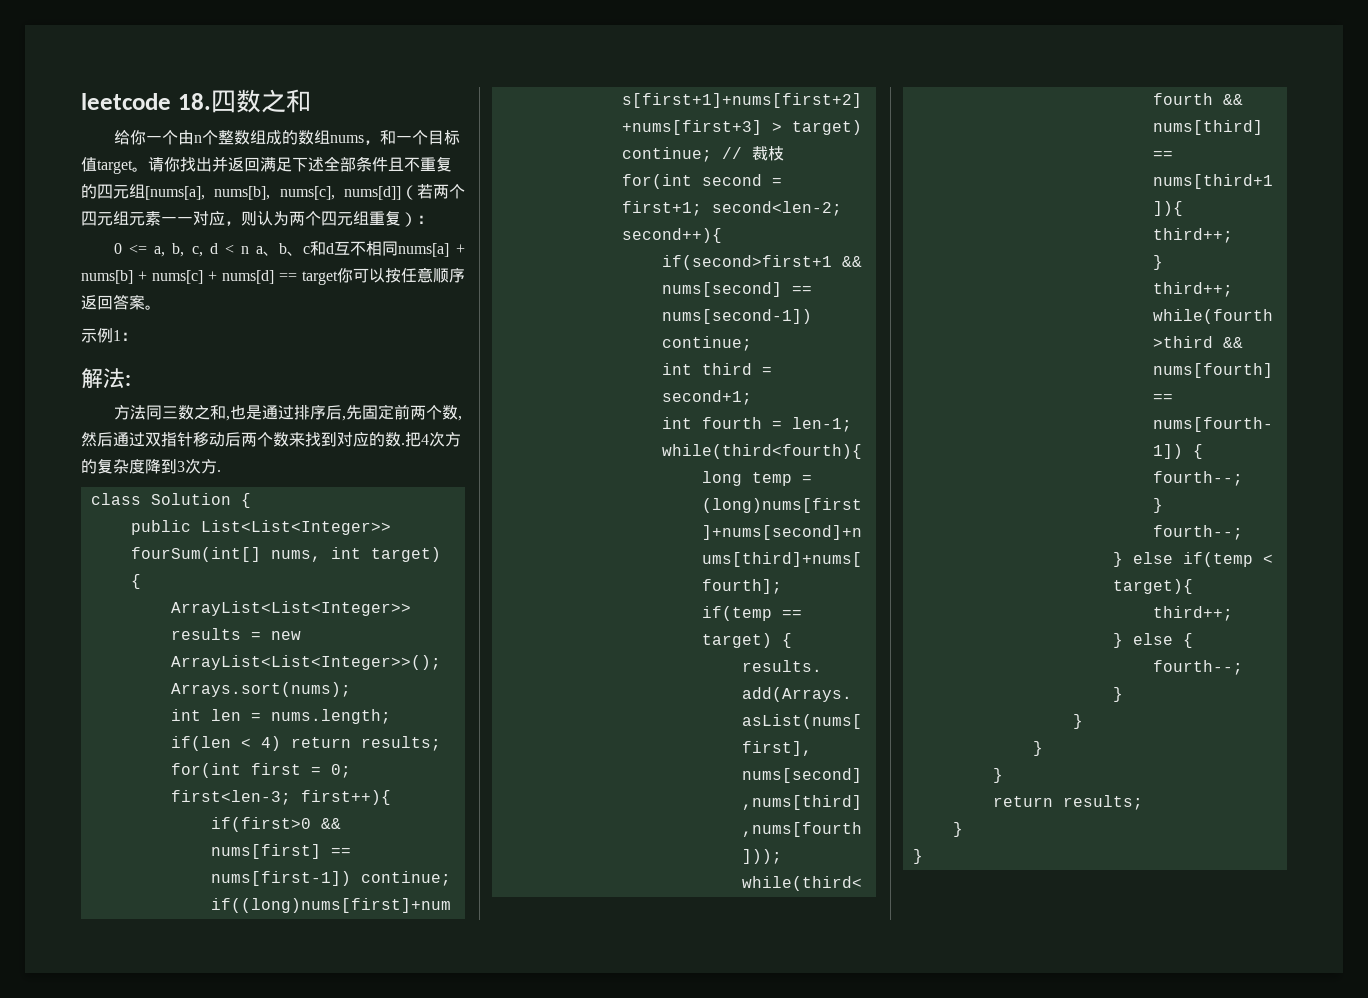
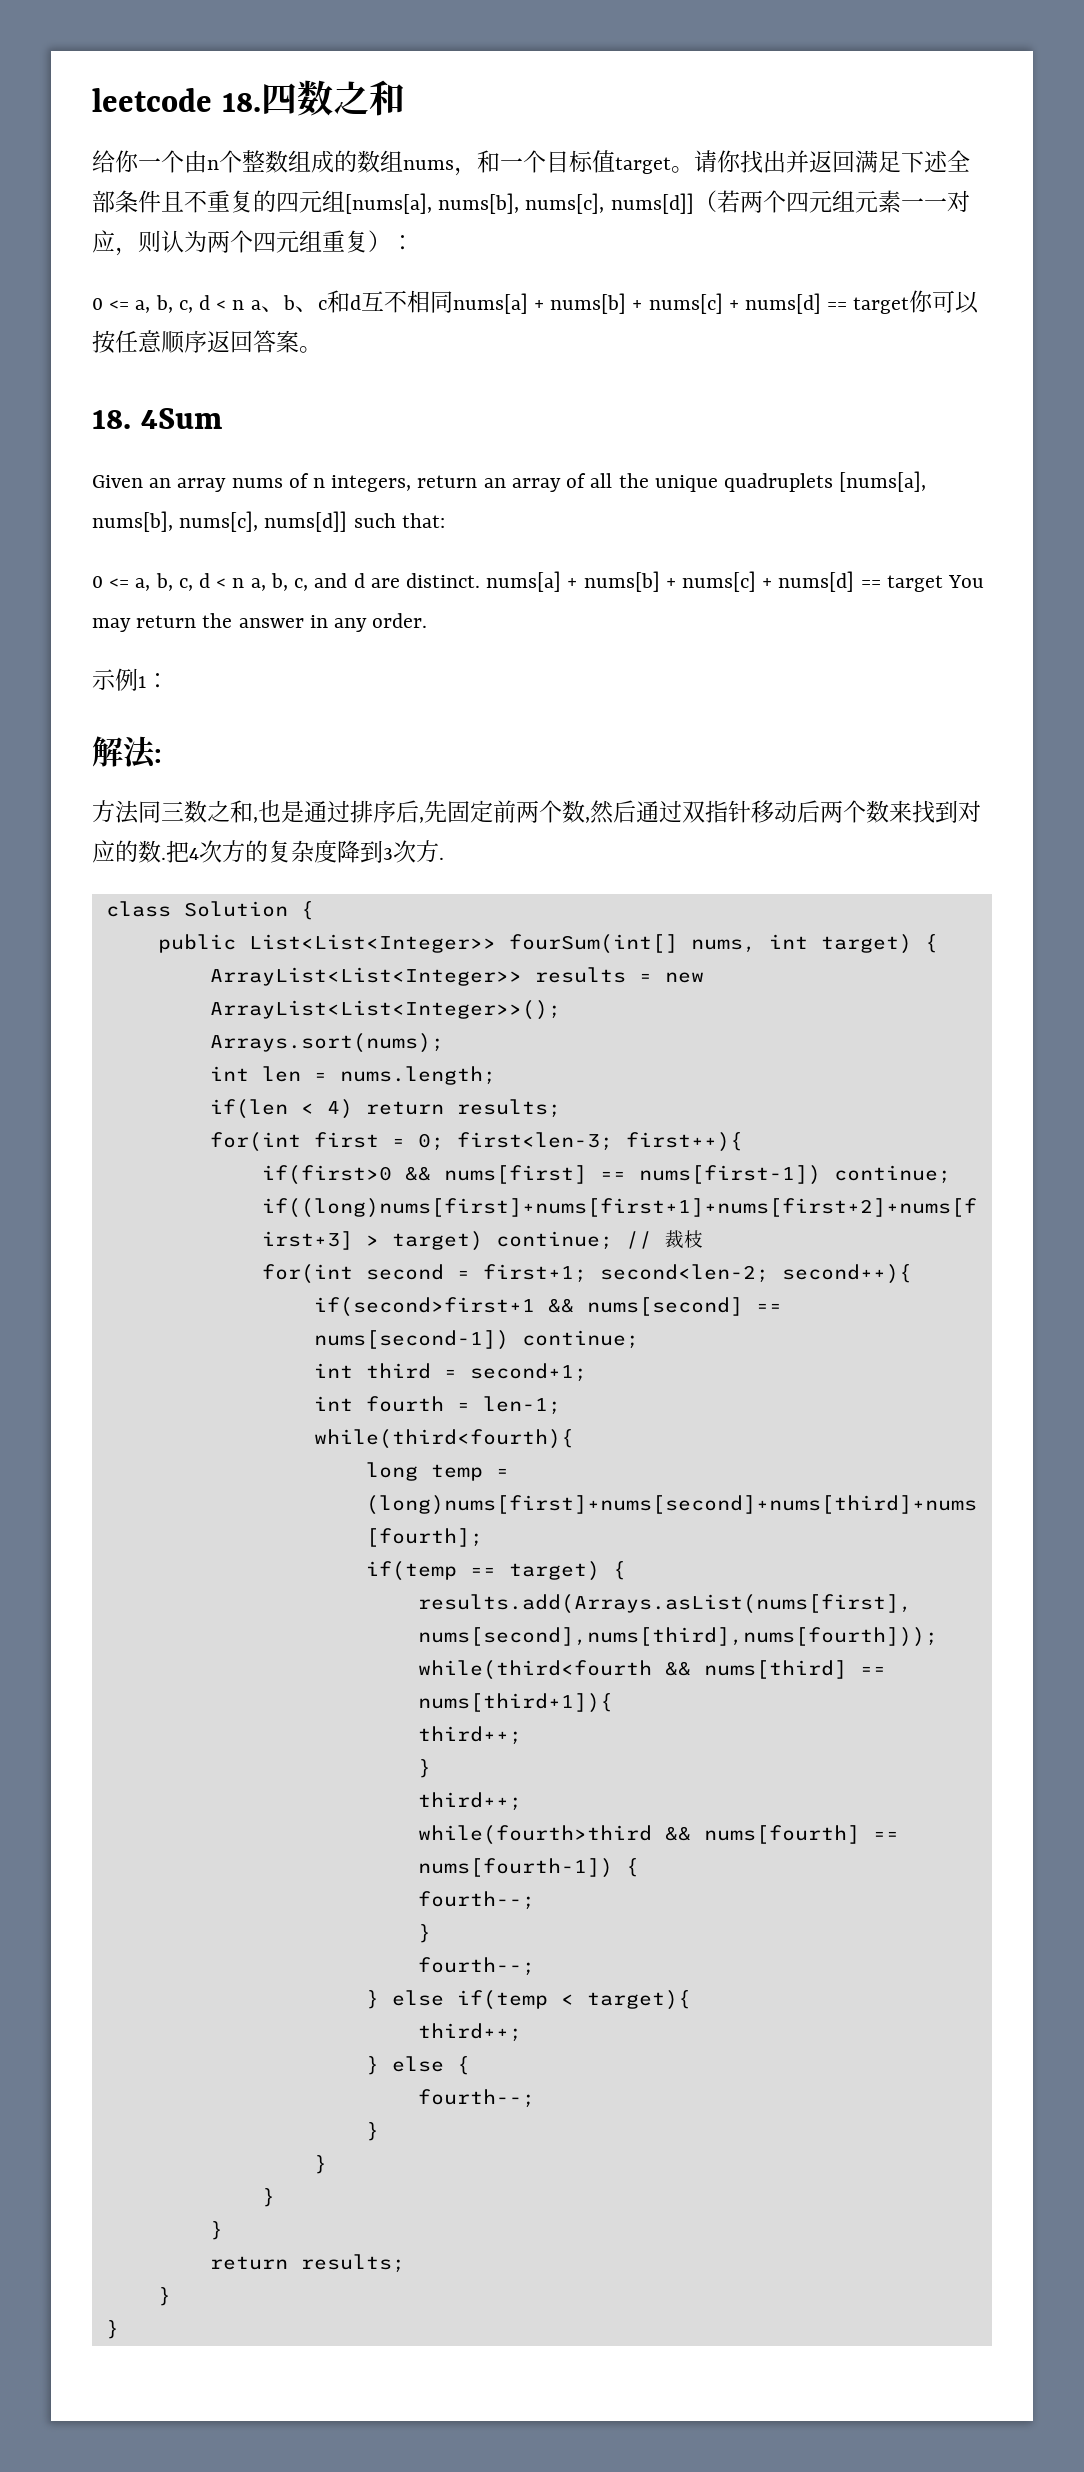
+ 18. 4Sum
+ Given an array nums of n integers, return an array of all the unique quadruplets [nums[a], nums[b], nums[c], nums[d]] such that:
+ 0 <= a, b, c, d < n a, b, c, and d are distinct. nums[a] + nums[b] + nums[c] + nums[d] == target You may return the answer in any order.

